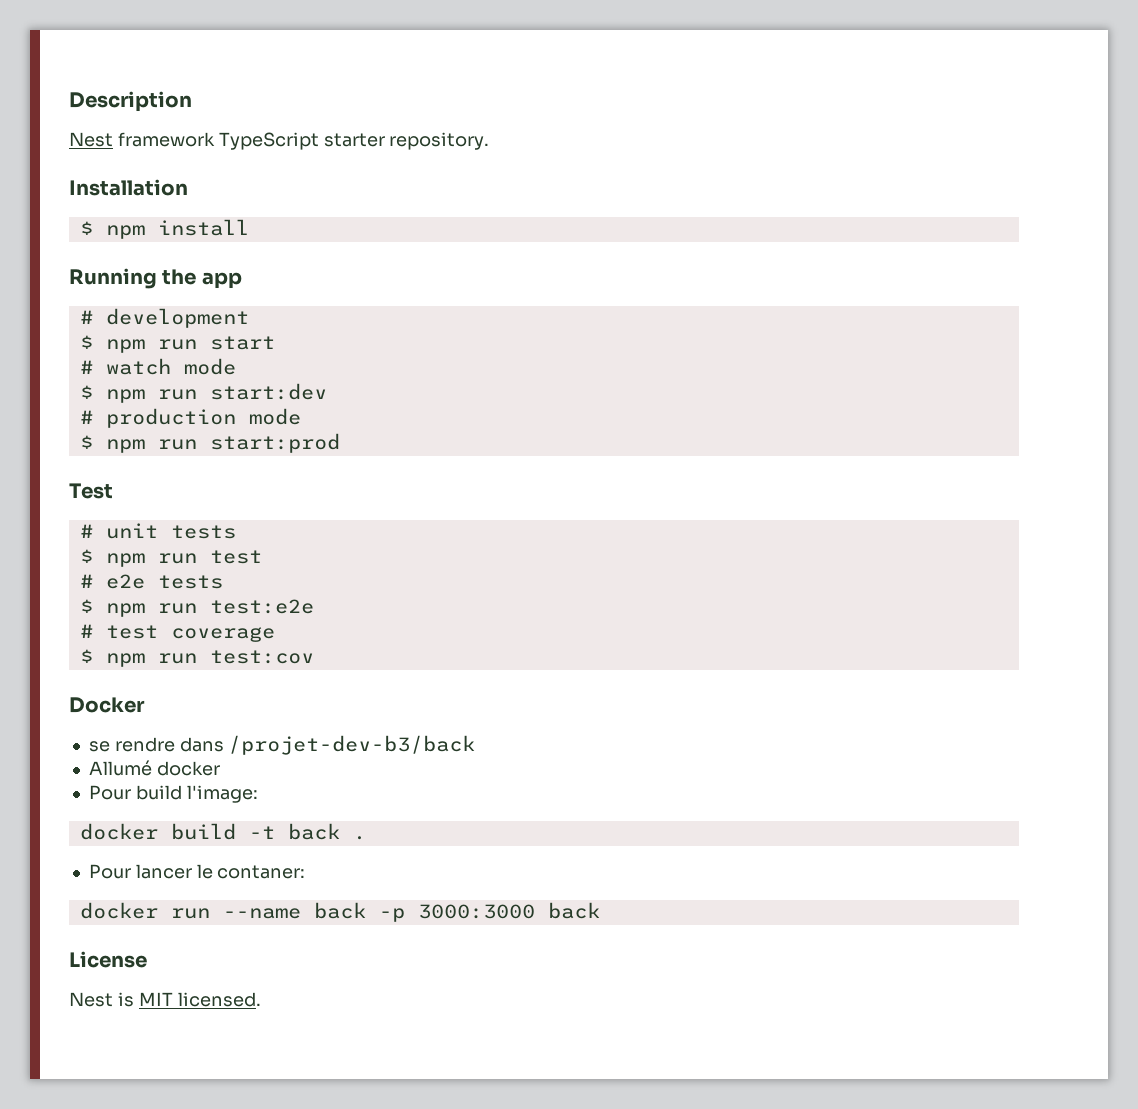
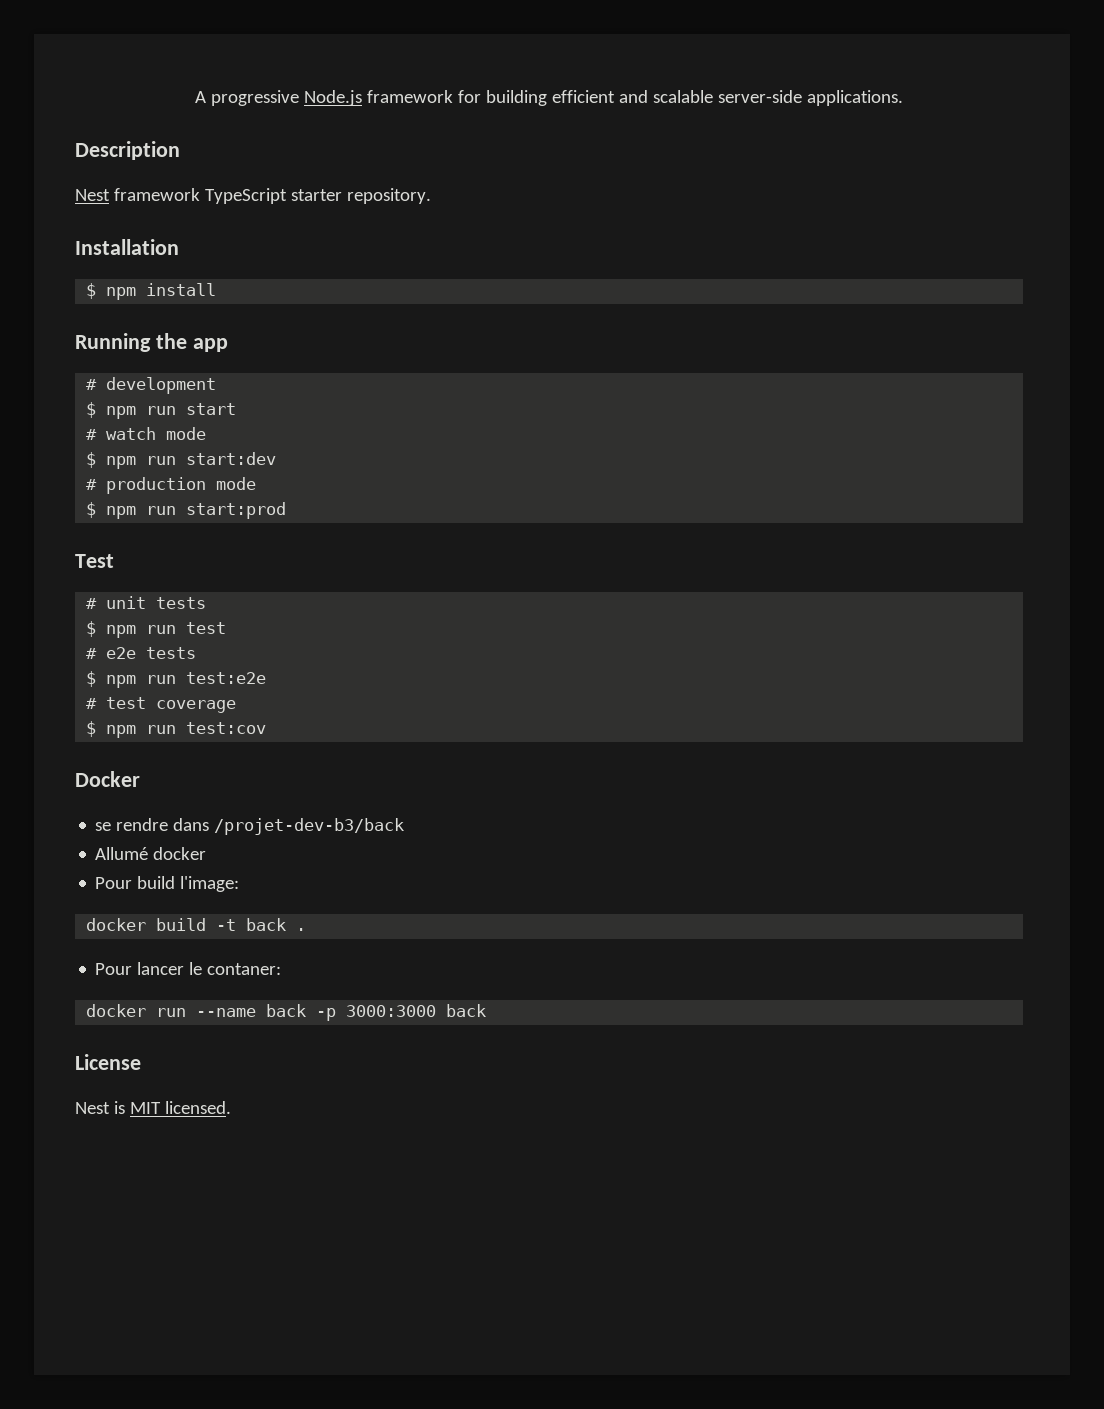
+ A progressive Node.js framework for building efficient and scalable server-side applications.

